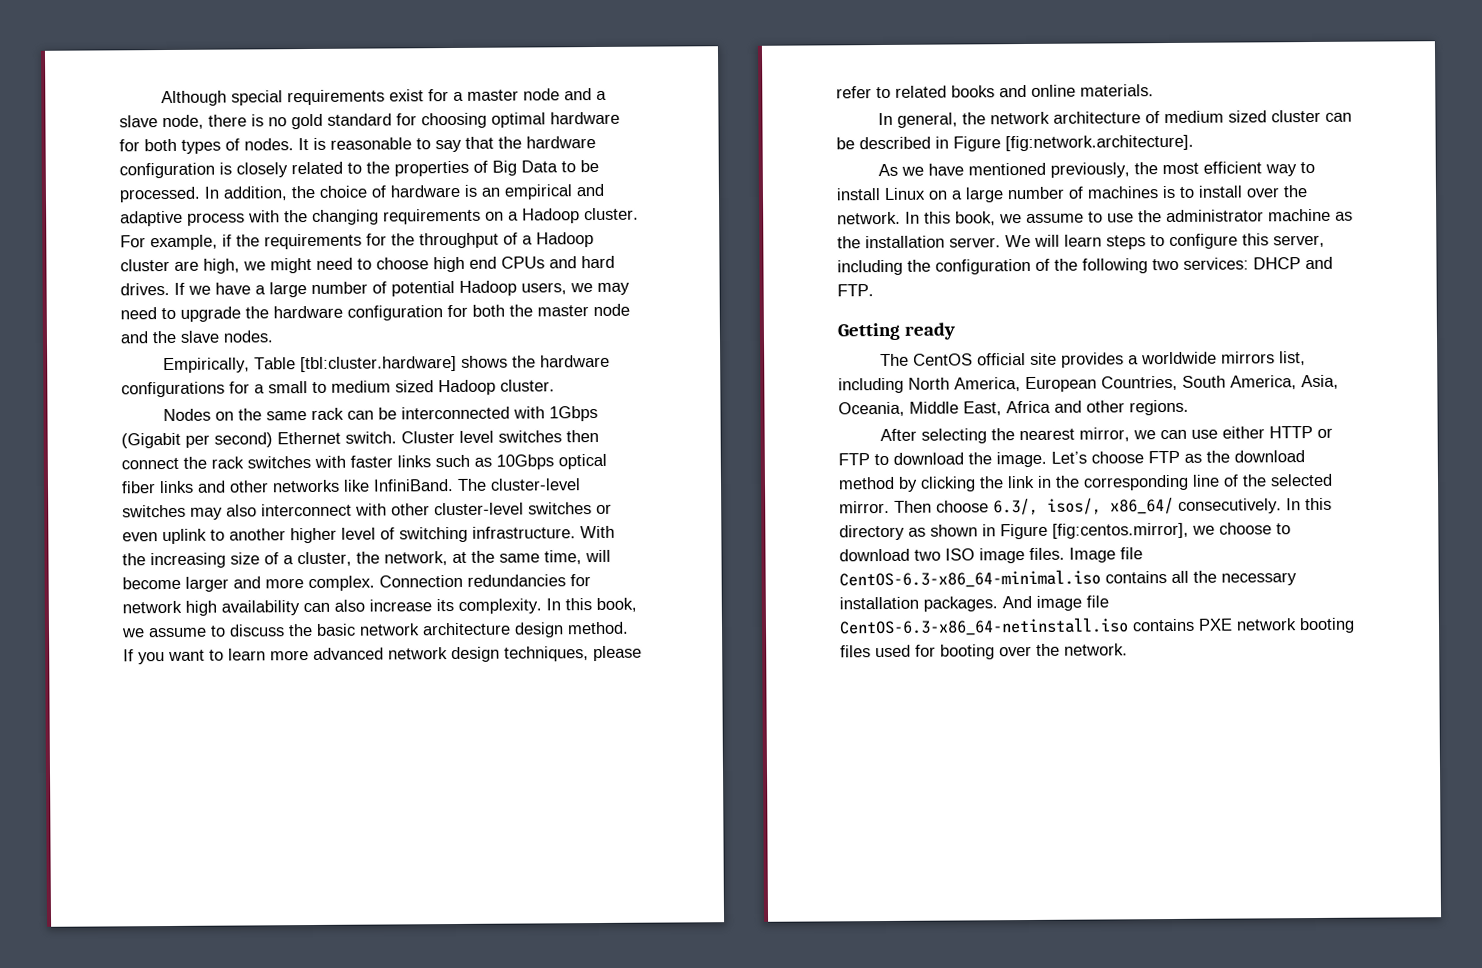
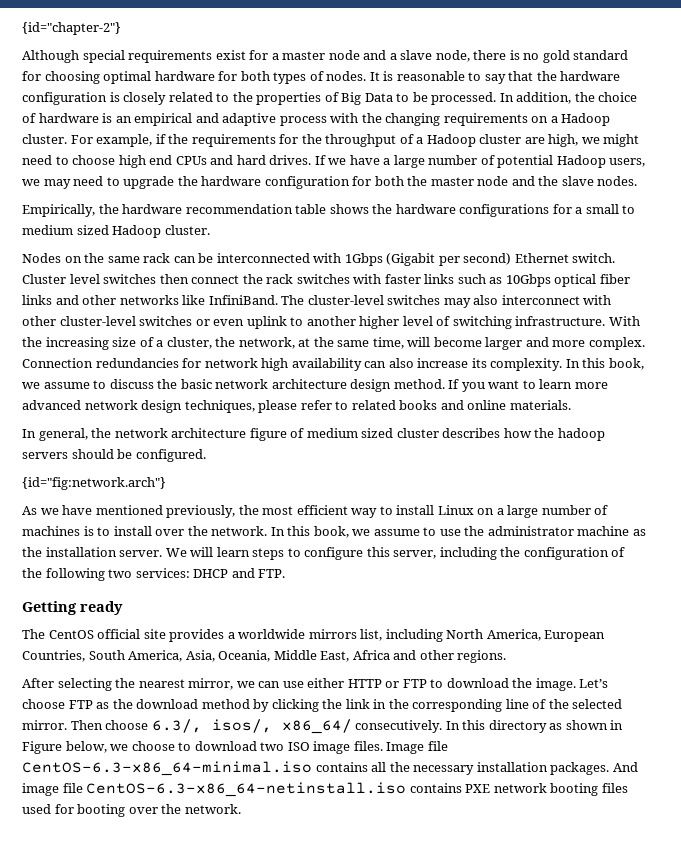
+ {id="chapter-2"}
- Empirically, Table [tbl:cluster.hardware] shows the hardware configurations for a small to medium sized Hadoop cluster.
+ Empirically, the hardware recommendation table shows the hardware configurations for a small to medium sized Hadoop cluster.
- In general, the network architecture of medium sized cluster can be described in Figure [fig:network.architecture].
+ In general, the network architecture figure of medium sized cluster describes how the hadoop servers should be configured.
+ {id="fig:network.arch"}
- In this directory as shown in Figure [fig:centos.mirror], we choose to download two ISO image files.
+ In this directory as shown in Figure below, we choose to download two ISO image files.

